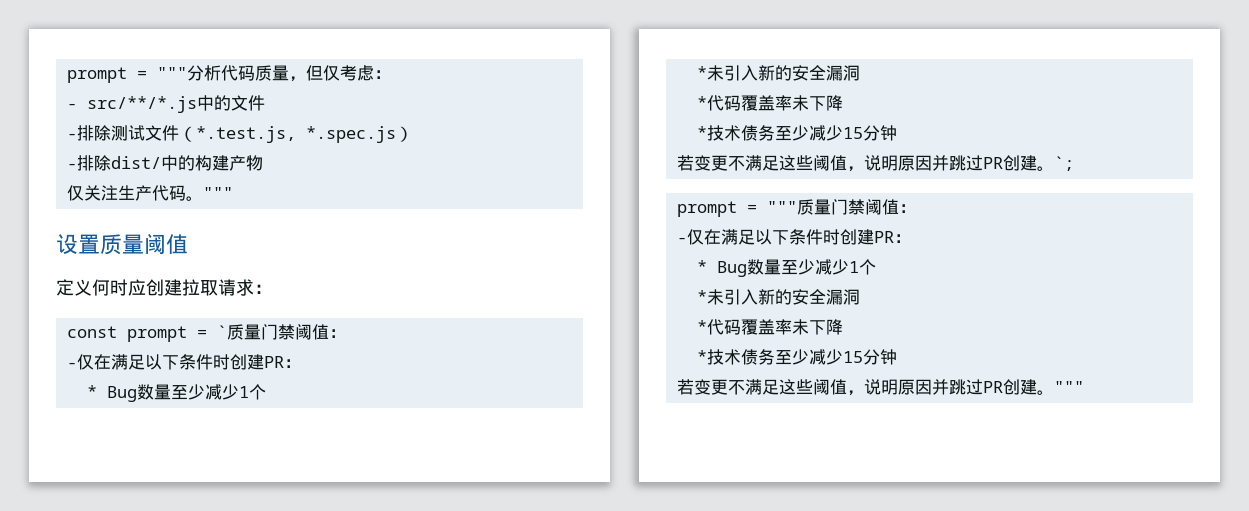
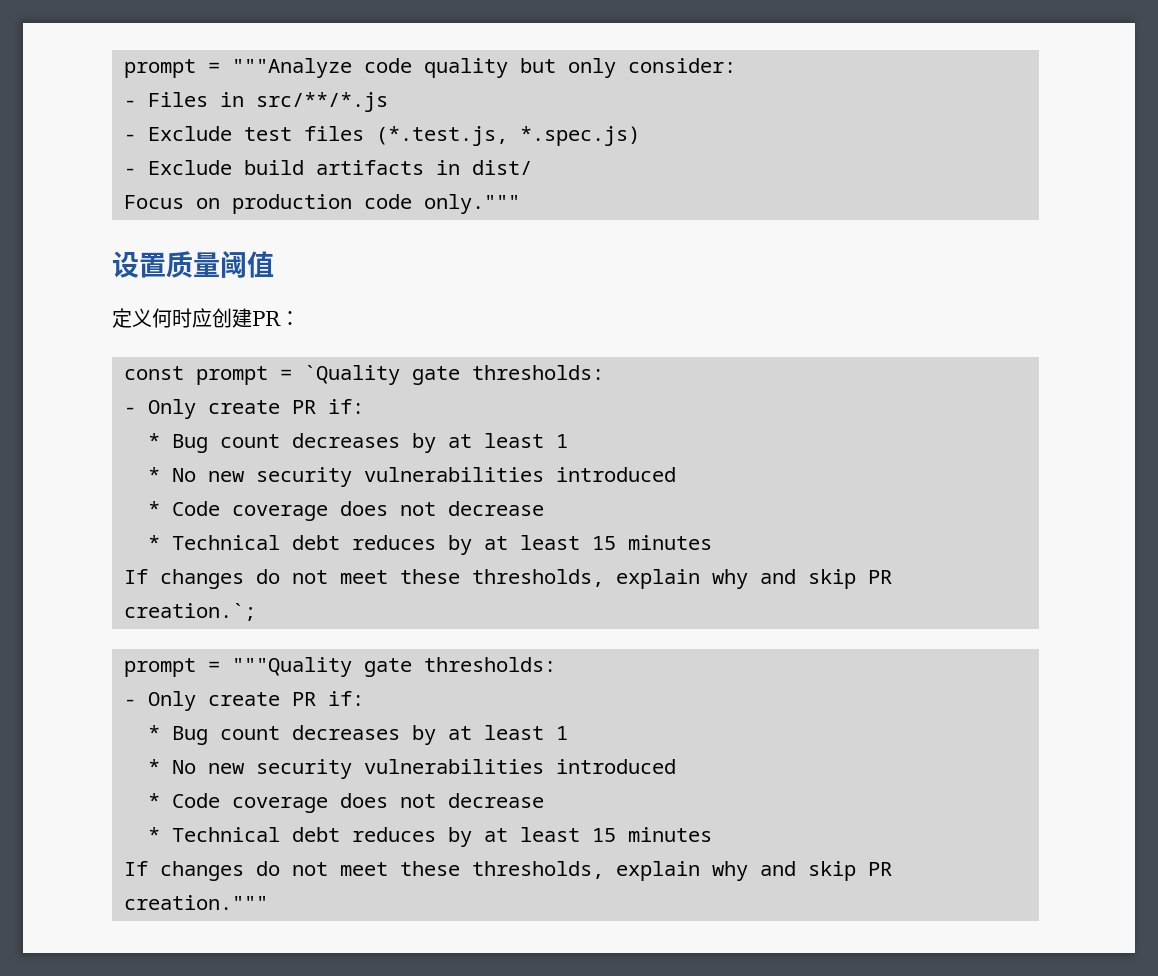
- prompt = """分析代码质量，但仅考虑：
- - src/**/*.js中的文件
- -排除测试文件（*.test.js, *.spec.js）
- -排除dist/中的构建产物
- 仅关注生产代码。"""
+ prompt = """Analyze code quality but only consider:
+ - Files in src/**/*.js
+ - Exclude test files (*.test.js, *.spec.js)
+ - Exclude build artifacts in dist/
+ Focus on production code only."""
- 定义何时应创建拉取请求：
+ 定义何时应创建PR：
- const prompt = `质量门禁阈值：
- -仅在满足以下条件时创建PR：
- * Bug数量至少减少1个
- *未引入新的安全漏洞
- *代码覆盖率未下降
- *技术债务至少减少15分钟
- 若变更不满足这些阈值，说明原因并跳过PR创建。`;
- prompt = """质量门禁阈值：
- -仅在满足以下条件时创建PR：
- * Bug数量至少减少1个
- *未引入新的安全漏洞
- *代码覆盖率未下降
- *技术债务至少减少15分钟
- 若变更不满足这些阈值，说明原因并跳过PR创建。"""
+ const prompt = `Quality gate thresholds:
+ - Only create PR if:
+ * Bug count decreases by at least 1
+ * No new security vulnerabilities introduced
+ * Code coverage does not decrease
+ * Technical debt reduces by at least 15 minutes
+ If changes do not meet these thresholds, explain why and skip PR creation.`;
+ prompt = """Quality gate thresholds:
+ - Only create PR if:
+ * Bug count decreases by at least 1
+ * No new security vulnerabilities introduced
+ * Code coverage does not decrease
+ * Technical debt reduces by at least 15 minutes
+ If changes do not meet these thresholds, explain why and skip PR creation."""

